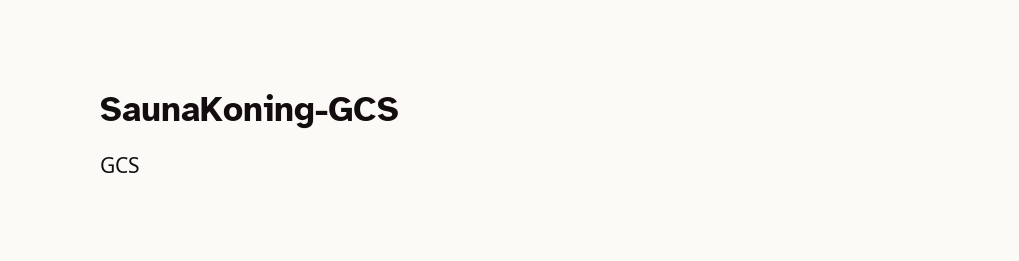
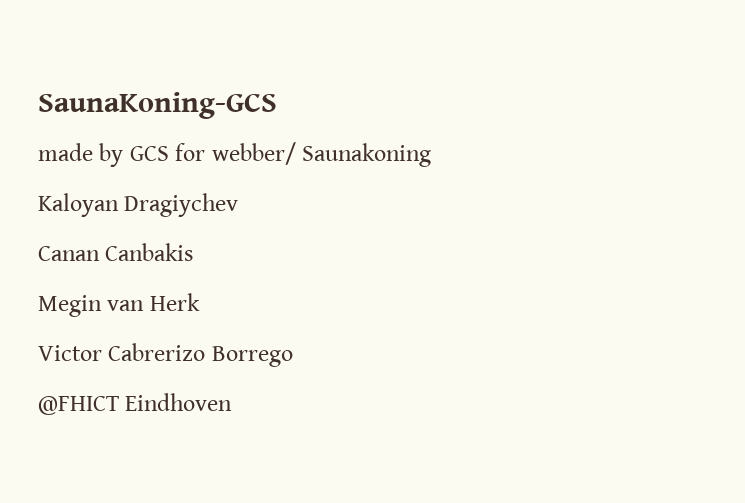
- GCS
+ made by GCS for webber/ Saunakoning
+ Kaloyan Dragiychev
+ Canan Canbakis
+ Megin van Herk
+ Victor Cabrerizo Borrego
+ @FHICT Eindhoven

